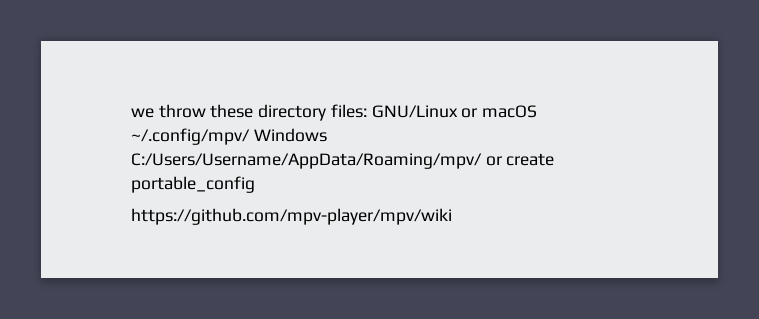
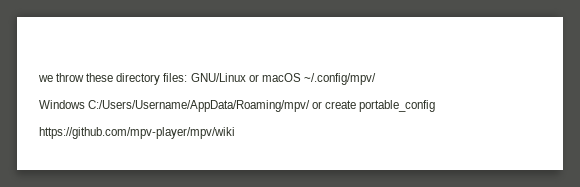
- we throw these directory files: GNU/Linux or macOS ~/.config/mpv/ Windows C:/Users/Username/AppData/Roaming/mpv/ or create portable_config
+ we throw these directory files: GNU/Linux or macOS ~/.config/mpv/
+ Windows C:/Users/Username/AppData/Roaming/mpv/ or create portable_config

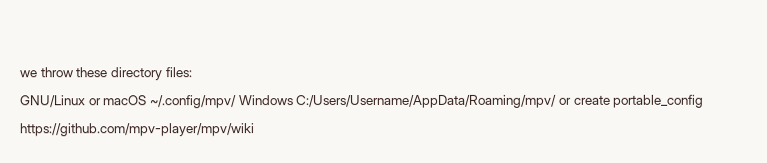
- we throw these directory files: GNU/Linux or macOS ~/.config/mpv/
- Windows C:/Users/Username/AppData/Roaming/mpv/ or create portable_config
+ we throw these directory files:
+ GNU/Linux or macOS ~/.config/mpv/ Windows C:/Users/Username/AppData/Roaming/mpv/ or create portable_config

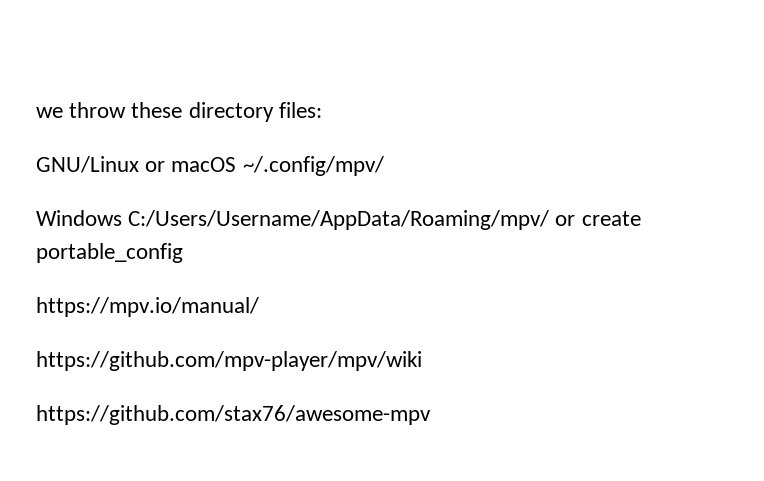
- GNU/Linux or macOS ~/.config/mpv/ Windows C:/Users/Username/AppData/Roaming/mpv/ or create portable_config
+ GNU/Linux or macOS ~/.config/mpv/
+ Windows C:/Users/Username/AppData/Roaming/mpv/ or create portable_config
+ https://mpv.io/manual/
+ https://github.com/stax76/awesome-mpv

